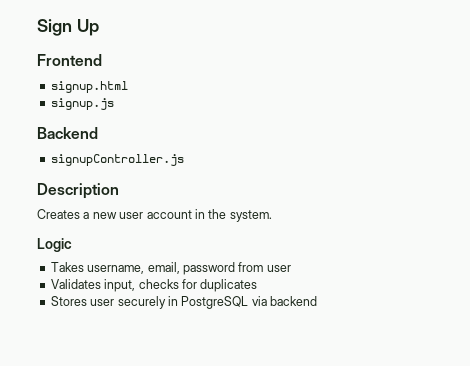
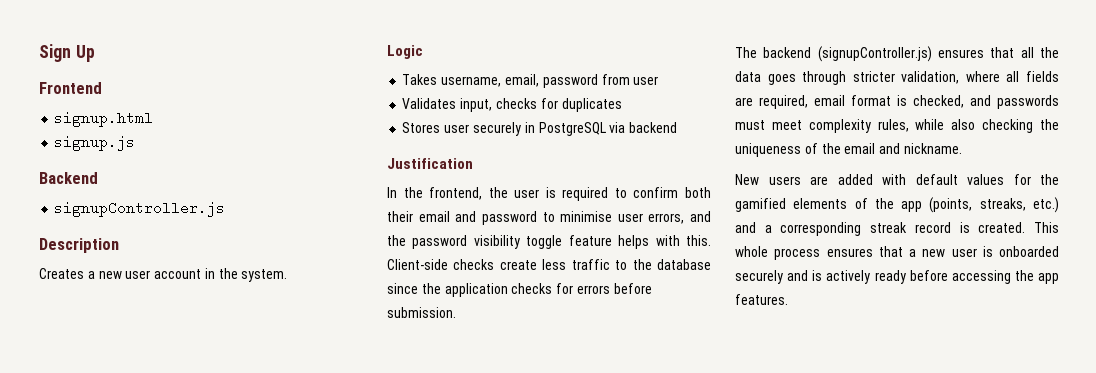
+ Justification
+ In the frontend, the user is required to confirm both their email and password to minimise user errors, and the password visibility toggle feature helps with this. Client-side checks create less traffic to the database since the application checks for errors before submission.
+ The backend (signupController.js) ensures that all the data goes through stricter validation, where all fields are required, email format is checked, and passwords must meet complexity rules, while also checking the uniqueness of the email and nickname.
+ New users are added with default values for the gamified elements of the app (points, streaks, etc.) and a corresponding streak record is created. This whole process ensures that a new user is onboarded securely and is actively ready before accessing the app features.

